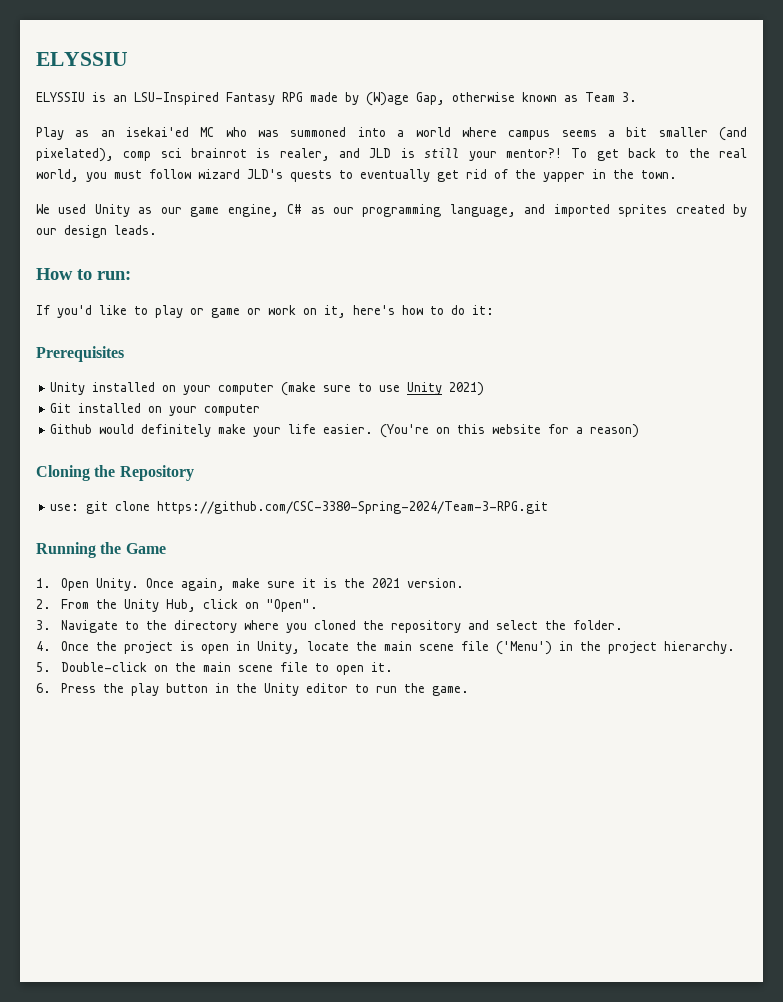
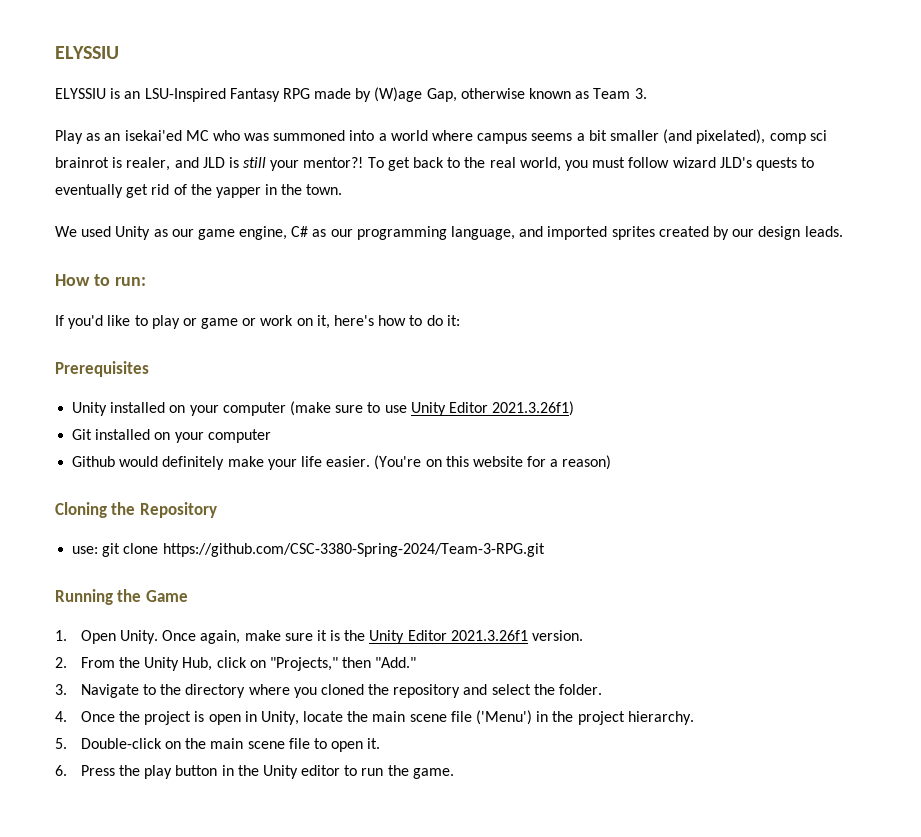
- Unity installed on your computer (make sure to use Unity 2021)
+ Unity installed on your computer (make sure to use Unity Editor 2021.3.26f1)
- Once again, make sure it is the 2021 version.
+ Once again, make sure it is the Unity Editor 2021.3.26f1 version.
- 2. From the Unity Hub, click on "Open".
+ 2. From the Unity Hub, click on "Projects," then "Add."

